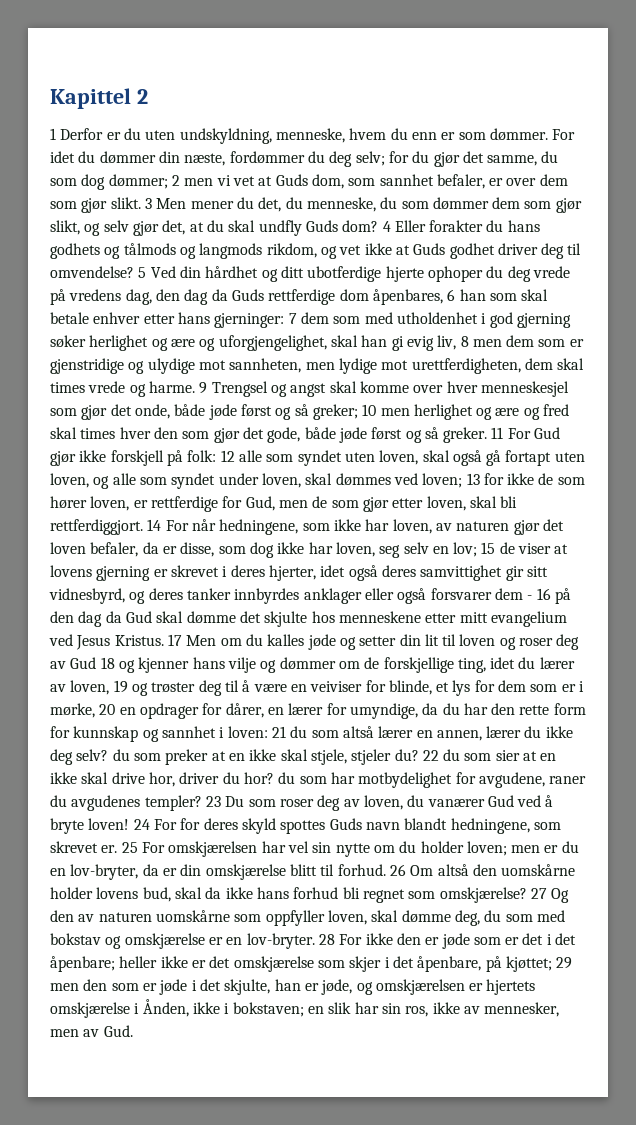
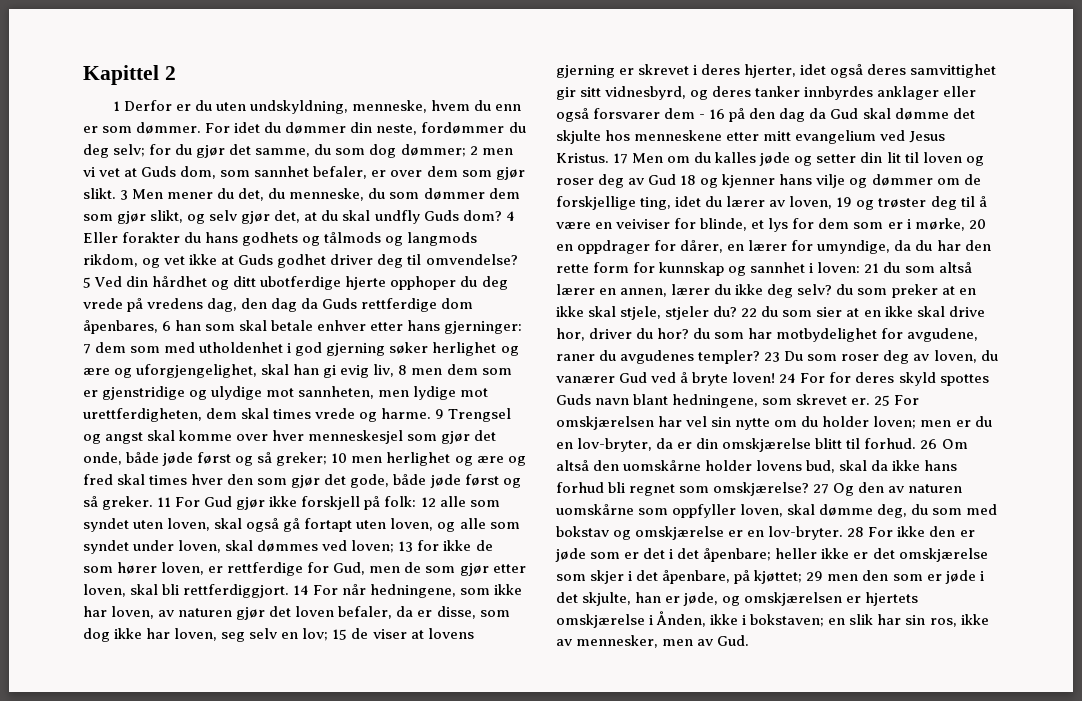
- For idet du dømmer din næste, fordømmer du deg selv; for du gjør det samme, du som dog dømmer; 2 men vi vet at Guds dom, som sannhet befaler, er over dem som gjør slikt.
+ For idet du dømmer din neste, fordømmer du deg selv; for du gjør det samme, du som dog dømmer; 2 men vi vet at Guds dom, som sannhet befaler, er over dem som gjør slikt.
- 5 Ved din hårdhet og ditt ubotferdige hjerte ophoper du deg vrede på vredens dag, den dag da Guds rettferdige dom åpenbares, 6 han som skal betale enhver etter hans gjerninger:
+ 5 Ved din hårdhet og ditt ubotferdige hjerte opphoper du deg vrede på vredens dag, den dag da Guds rettferdige dom åpenbares, 6 han som skal betale enhver etter hans gjerninger:
- 17 Men om du kalles jøde og setter din lit til loven og roser deg av Gud 18 og kjenner hans vilje og dømmer om de forskjellige ting, idet du lærer av loven, 19 og trøster deg til å være en veiviser for blinde, et lys for dem som er i mørke, 20 en opdrager for dårer, en lærer for umyndige, da du har den rette form for kunnskap og sannhet i loven:
+ 17 Men om du kalles jøde og setter din lit til loven og roser deg av Gud 18 og kjenner hans vilje og dømmer om de forskjellige ting, idet du lærer av loven, 19 og trøster deg til å være en veiviser for blinde, et lys for dem som er i mørke, 20 en oppdrager for dårer, en lærer for umyndige, da du har den rette form for kunnskap og sannhet i loven:
- 24 For for deres skyld spottes Guds navn blandt hedningene, som skrevet er.
+ 24 For for deres skyld spottes Guds navn blant hedningene, som skrevet er.

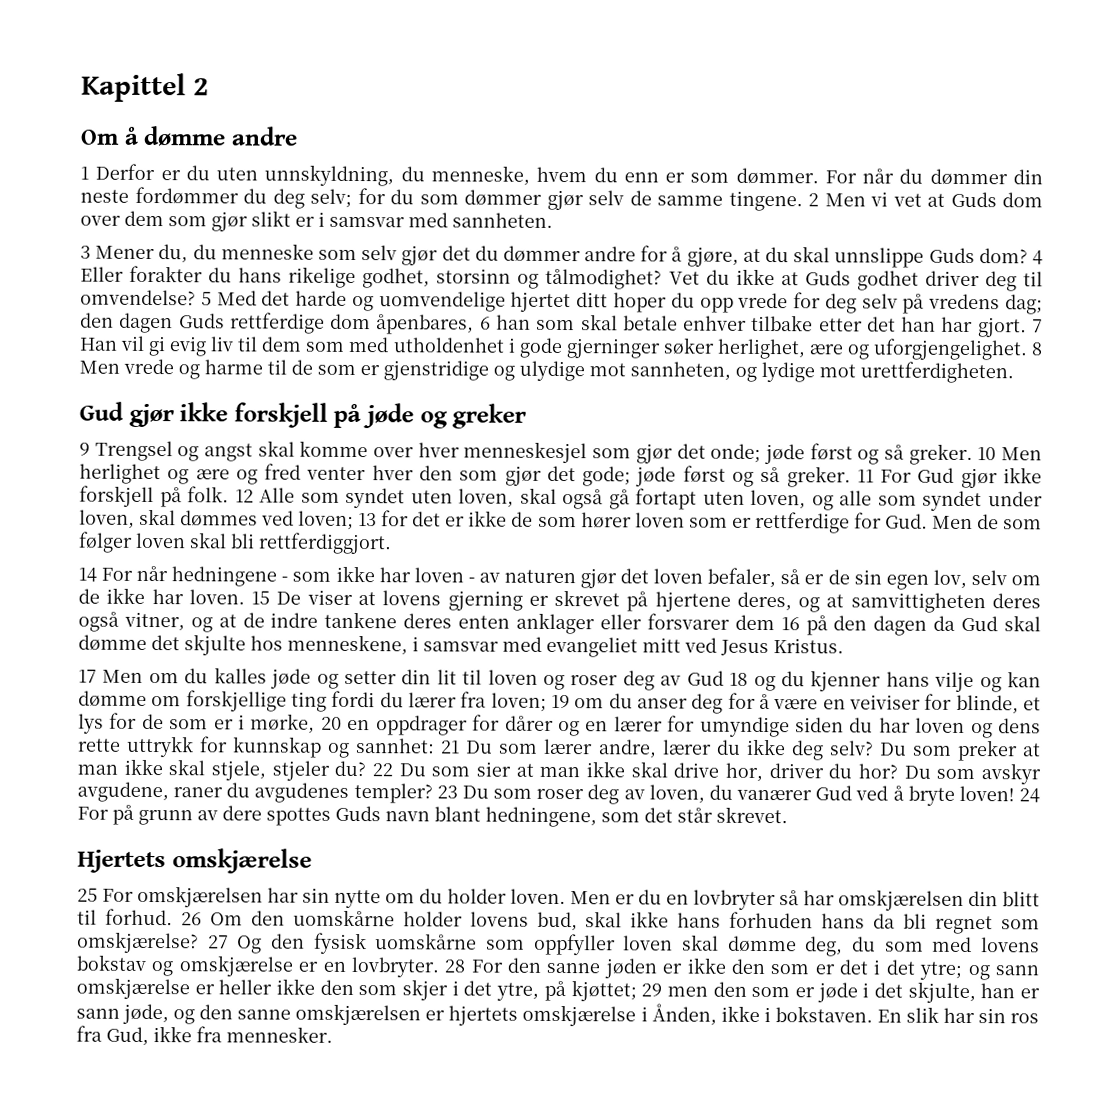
+ Om å dømme andre
- 1 Derfor er du uten undskyldning, menneske, hvem du enn er som dømmer.
+ 1 Derfor er du uten unnskyldning, du menneske, hvem du enn er som dømmer.
- For idet du dømmer din neste, fordømmer du deg selv; for du gjør det samme, du som dog dømmer; 2 men vi vet at Guds dom, som sannhet befaler, er over dem som gjør slikt. 3 Men mener du det, du menneske, du som dømmer dem som gjør slikt, og selv gjør det, at du skal undfly Guds dom?
+ For når du dømmer din neste fordømmer du deg selv; for du som dømmer gjør selv de samme tingene. 2 Men vi vet at Guds dom over dem som gjør slikt er i samsvar med sannheten.
+ 3 Mener du, du menneske som selv gjør det du dømmer andre for å gjøre, at du skal unnslippe Guds dom?
- 4 Eller forakter du hans godhets og tålmods og langmods rikdom, og vet ikke at Guds godhet driver deg til omvendelse?
+ 4 Eller forakter du hans rikelige godhet, storsinn og tålmodighet? Vet du ikke at Guds godhet driver deg til omvendelse?
- 5 Ved din hårdhet og ditt ubotferdige hjerte opphoper du deg vrede på vredens dag, den dag da Guds rettferdige dom åpenbares, 6 han som skal betale enhver etter hans gjerninger: 7 dem som med utholdenhet i god gjerning søker herlighet og ære og uforgjengelighet, skal han gi evig liv, 8 men dem som er gjenstridige og ulydige mot sannheten, men lydige mot urettferdigheten, dem skal times vrede og harme. 9 Trengsel og angst skal komme over hver menneskesjel som gjør det onde, både jøde først og så greker; 10 men herlighet og ære og fred skal times hver den som gjør det gode, både jøde først og så greker.
+ 5 Med det harde og uomvendelige hjertet ditt hoper du opp vrede for deg selv på vredens dag; den dagen Guds rettferdige dom åpenbares, 6 han som skal betale enhver tilbake etter det han har gjort. 7 Han vil gi evig liv til dem som med utholdenhet i gode gjerninger søker herlighet, ære og uforgjengelighet. 8 Men vrede og harme til de som er gjenstridige og ulydige mot sannheten, og lydige mot urettferdigheten.
+ Gud gjør ikke forskjell på jøde og greker
+ 9 Trengsel og angst skal komme over hver menneskesjel som gjør det onde; jøde først og så greker. 10 Men herlighet og ære og fred venter hver den som gjør det gode; jøde først og så greker.
- 11 For Gud gjør ikke forskjell på folk: 12 alle som syndet uten loven, skal også gå fortapt uten loven, og alle som syndet under loven, skal dømmes ved loven;
+ 11 For Gud gjør ikke forskjell på folk. 12 Alle som syndet uten loven, skal også gå fortapt uten loven, og alle som syndet under loven, skal dømmes ved loven;
- 13 for ikke de som hører loven, er rettferdige for Gud, men de som gjør etter loven, skal bli rettferdiggjort. 14 For når hedningene, som ikke har loven, av naturen gjør det loven befaler, da er disse, som dog ikke har loven, seg selv en lov; 15 de viser at lovens gjerning er skrevet i deres hjerter, idet også deres samvittighet gir sitt vidnesbyrd, og deres tanker innbyrdes anklager eller også forsvarer dem - 16 på den dag da Gud skal dømme det skjulte hos menneskene etter mitt evangelium ved Jesus Kristus. 17 Men om du kalles jøde og setter din lit til loven og roser deg av Gud 18 og kjenner hans vilje og dømmer om de forskjellige ting, idet du lærer av loven, 19 og trøster deg til å være en veiviser for blinde, et lys for dem som er i mørke, 20 en oppdrager for dårer, en lærer for umyndige, da du har den rette form for kunnskap og sannhet i loven: 21 du som altså lærer en annen, lærer du ikke deg selv? du som preker at en ikke skal stjele, stjeler du?
+ 13 for det er ikke de som hører loven som er rettferdige for Gud. Men de som følger loven skal bli rettferdiggjort.
+ 14 For når hedningene - som ikke har loven - av naturen gjør det loven befaler, så er de sin egen lov, selv om de ikke har loven. 15 De viser at lovens gjerning er skrevet på hjertene deres, og at samvittigheten deres også vitner, og at de indre tankene deres enten anklager eller forsvarer dem 16 på den dagen da Gud skal dømme det skjulte hos menneskene, i samsvar med evangeliet mitt ved Jesus Kristus.
+ 17 Men om du kalles jøde og setter din lit til loven og roser deg av Gud 18 og du kjenner hans vilje og kan dømme om forskjellige ting fordi du lærer fra loven; 19 om du anser deg for å være en veiviser for blinde, et lys for de som er i mørke, 20 en oppdrager for dårer og en lærer for umyndige siden du har loven og dens rette uttrykk for kunnskap og sannhet: 21 Du som lærer andre, lærer du ikke deg selv? Du som preker at man ikke skal stjele, stjeler du?
- 22 du som sier at en ikke skal drive hor, driver du hor? du som har motbydelighet for avgudene, raner du avgudenes templer?
+ 22 Du som sier at man ikke skal drive hor, driver du hor? Du som avskyr avgudene, raner du avgudenes templer?
- 24 For for deres skyld spottes Guds navn blant hedningene, som skrevet er. 25 For omskjærelsen har vel sin nytte om du holder loven; men er du en lov-bryter, da er din omskjærelse blitt til forhud.
+ 24 For på grunn av dere spottes Guds navn blant hedningene, som det står skrevet.
+ Hjertets omskjærelse
+ 25 For omskjærelsen har sin nytte om du holder loven. Men er du en lovbryter så har omskjærelsen din blitt til forhud.
- 26 Om altså den uomskårne holder lovens bud, skal da ikke hans forhud bli regnet som omskjærelse?
+ 26 Om den uomskårne holder lovens bud, skal ikke hans forhuden hans da bli regnet som omskjærelse?
- 27 Og den av naturen uomskårne som oppfyller loven, skal dømme deg, du som med bokstav og omskjærelse er en lov-bryter.
+ 27 Og den fysisk uomskårne som oppfyller loven skal dømme deg, du som med lovens bokstav og omskjærelse er en lovbryter.
- 28 For ikke den er jøde som er det i det åpenbare; heller ikke er det omskjærelse som skjer i det åpenbare, på kjøttet; 29 men den som er jøde i det skjulte, han er jøde, og omskjærelsen er hjertets omskjærelse i Ånden, ikke i bokstaven; en slik har sin ros, ikke av mennesker, men av Gud.
+ 28 For den sanne jøden er ikke den som er det i det ytre; og sann omskjærelse er heller ikke den som skjer i det ytre, på kjøttet; 29 men den som er jøde i det skjulte, han er sann jøde, og den sanne omskjærelsen er hjertets omskjærelse i Ånden, ikke i bokstaven. En slik har sin ros fra Gud, ikke fra mennesker.

